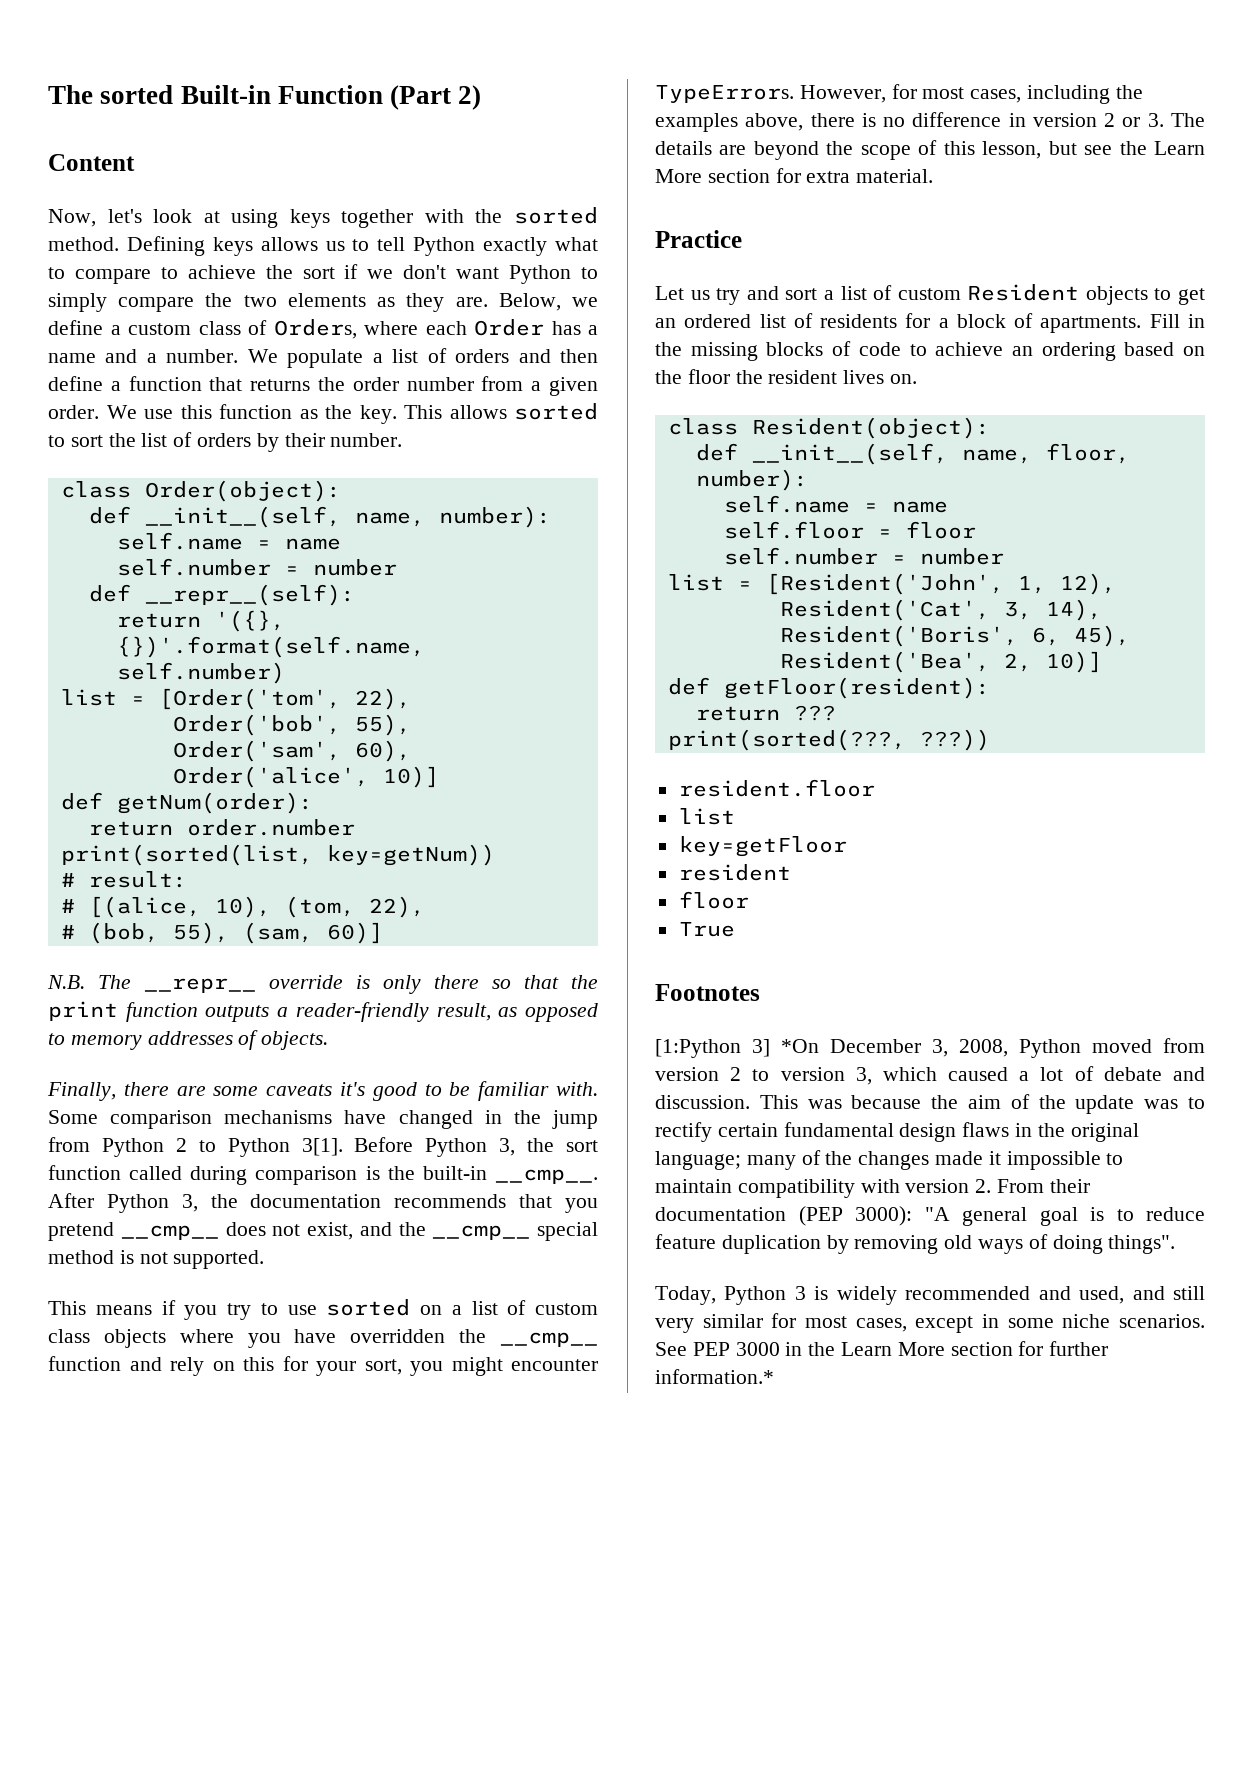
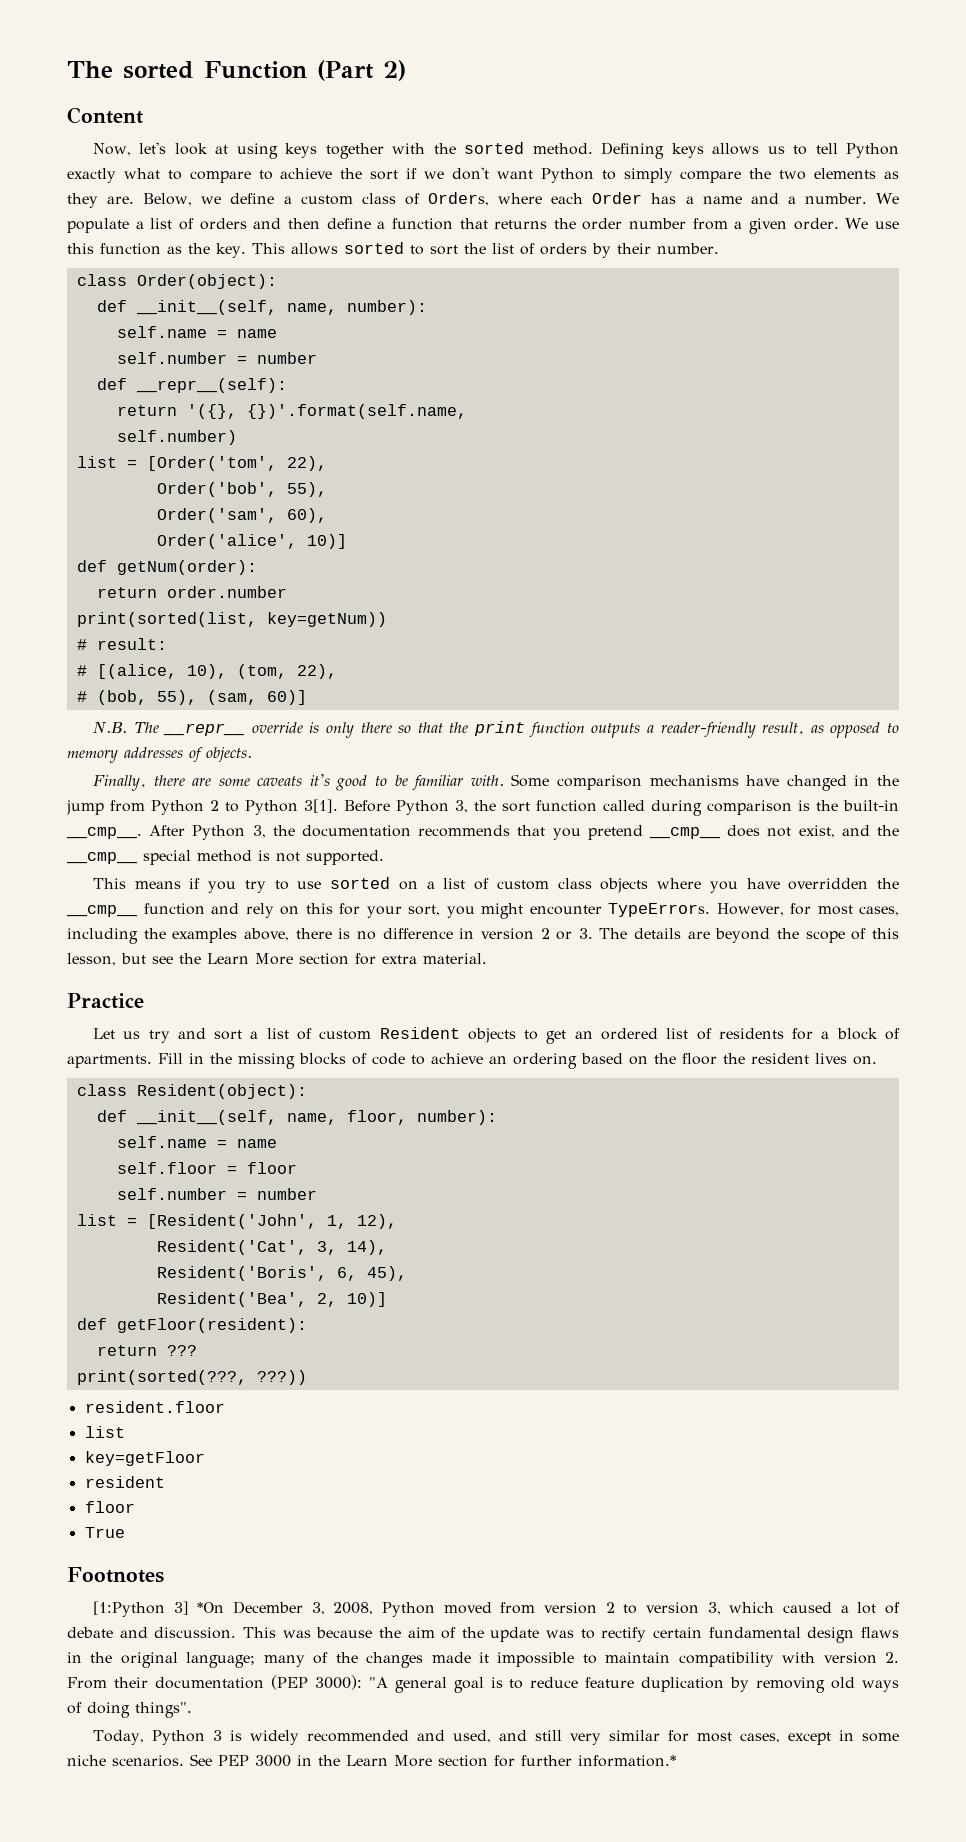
- The sorted Built-in Function (Part 2)
+ The sorted Function (Part 2)

